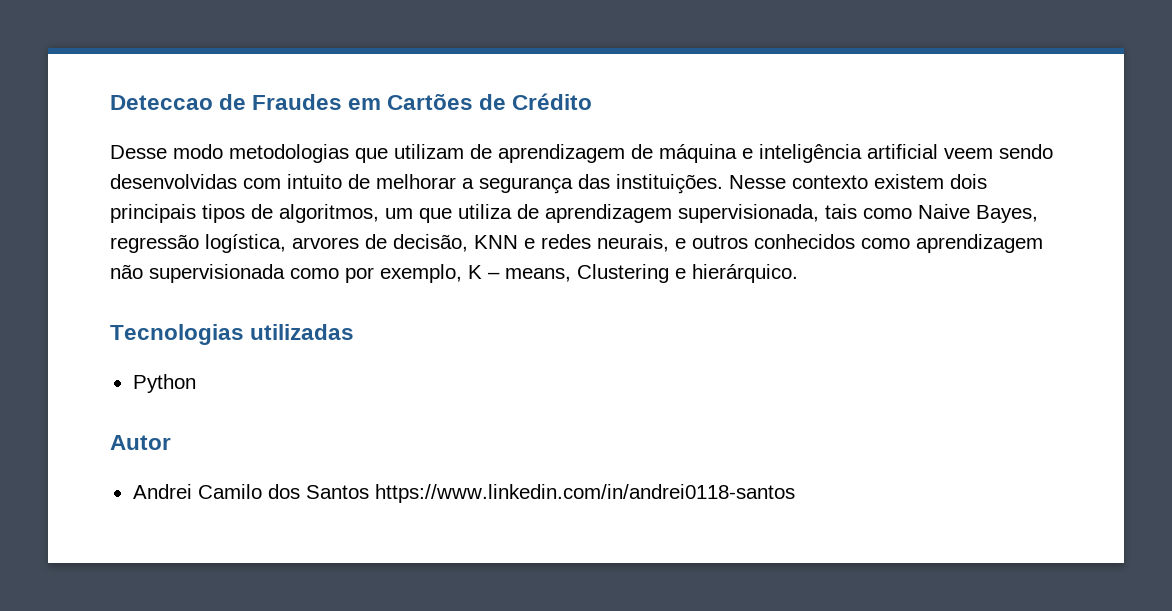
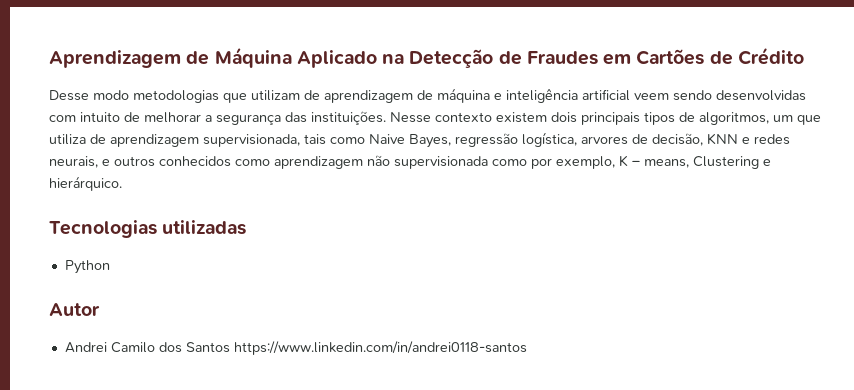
- Deteccao de Fraudes em Cartões de Crédito
+ Aprendizagem de Máquina Aplicado na Detecção de Fraudes em Cartões de Crédito

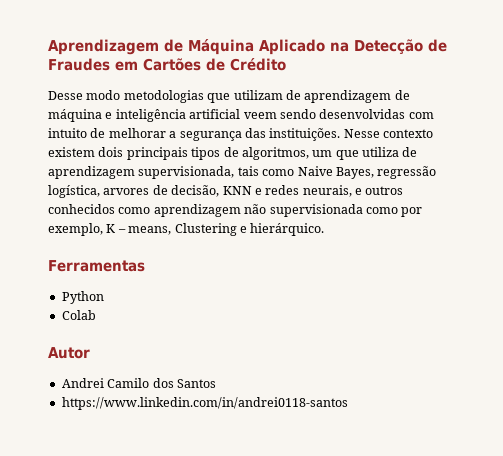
- Tecnologias utilizadas
+ Ferramentas
+ Colab
- Andrei Camilo dos Santos https://www.linkedin.com/in/andrei0118-santos
+ Andrei Camilo dos Santos
+ https://www.linkedin.com/in/andrei0118-santos

